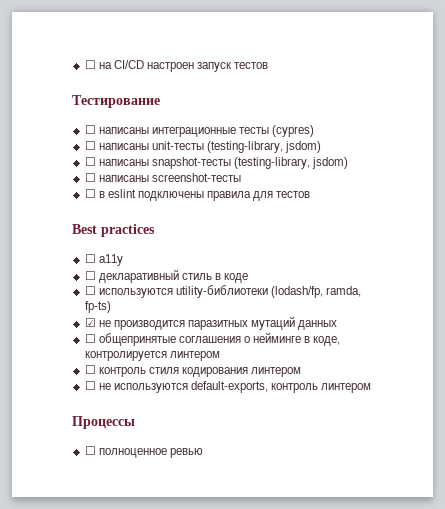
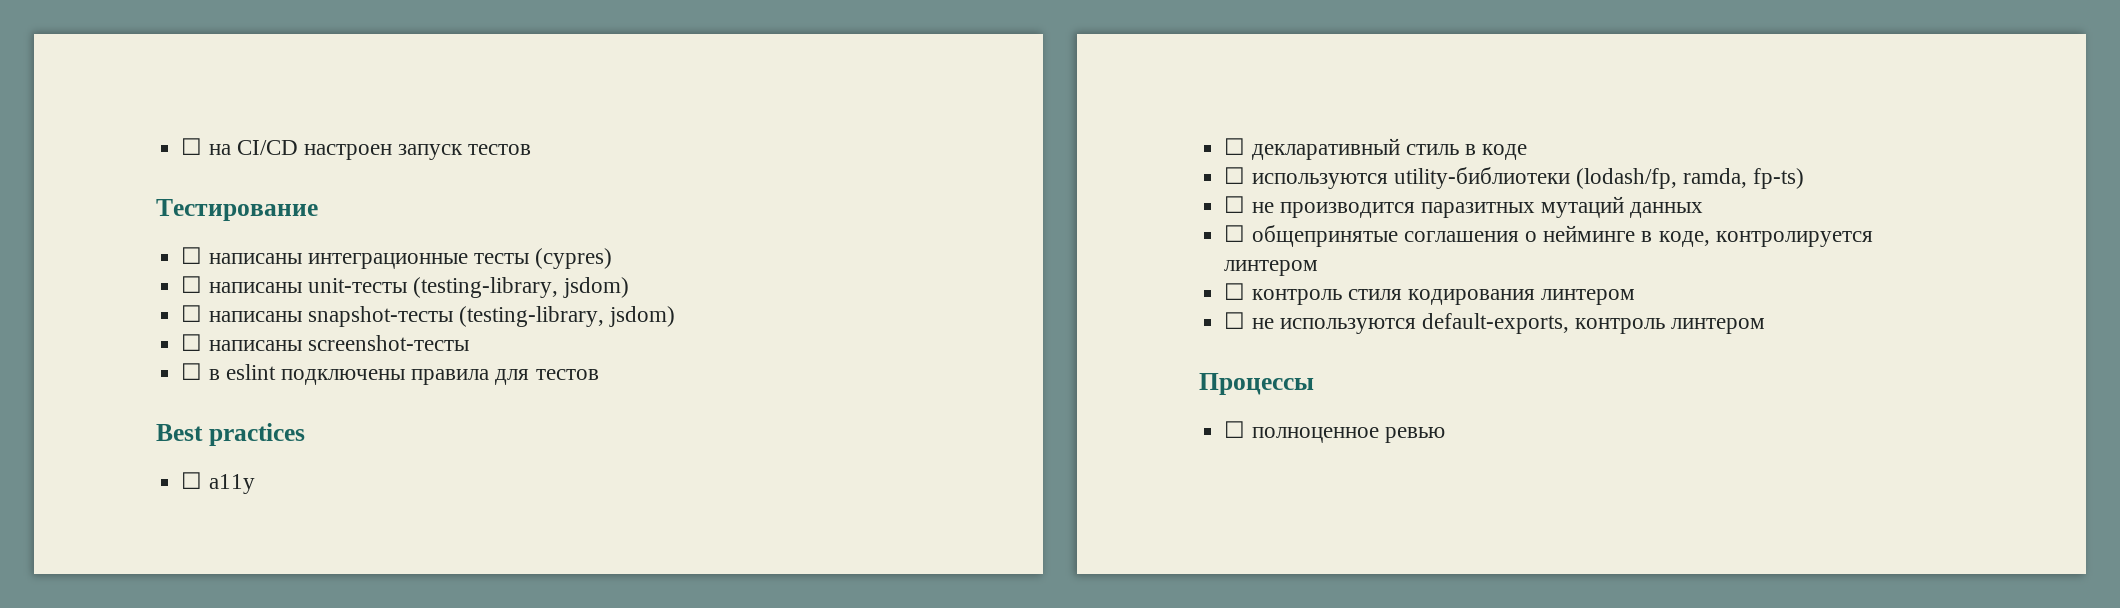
- ☑ не производится паразитных мутаций данных
+ ☐ не производится паразитных мутаций данных

